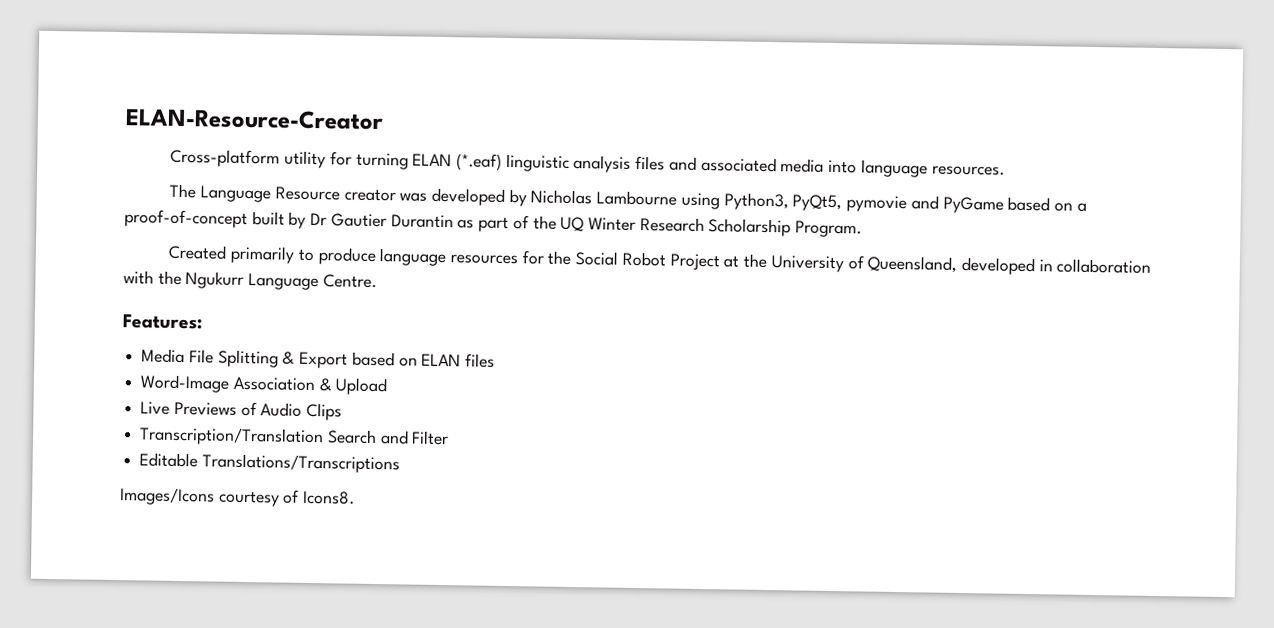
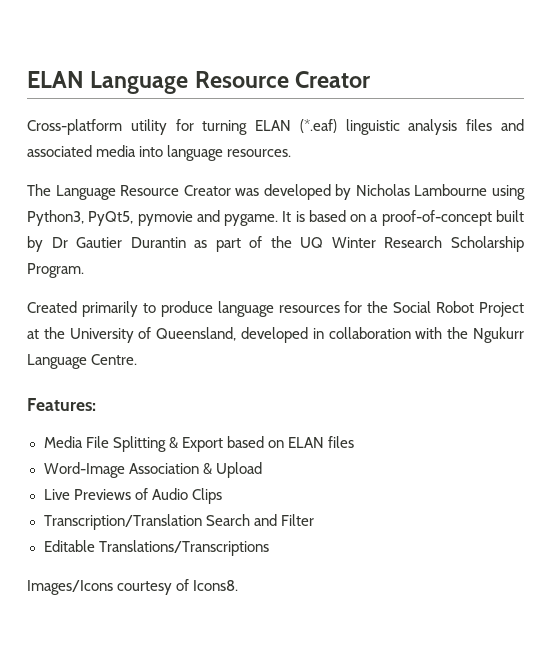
- ELAN-Resource-Creator
+ ELAN Language Resource Creator
- The Language Resource creator was developed by Nicholas Lambourne using Python3, PyQt5, pymovie and PyGame based on a proof-of-concept built by Dr Gautier Durantin as part of the UQ Winter Research Scholarship Program.
+ The Language Resource Creator was developed by Nicholas Lambourne using Python3, PyQt5, pymovie and pygame. It is based on a proof-of-concept built by Dr Gautier Durantin as part of the UQ Winter Research Scholarship Program.

